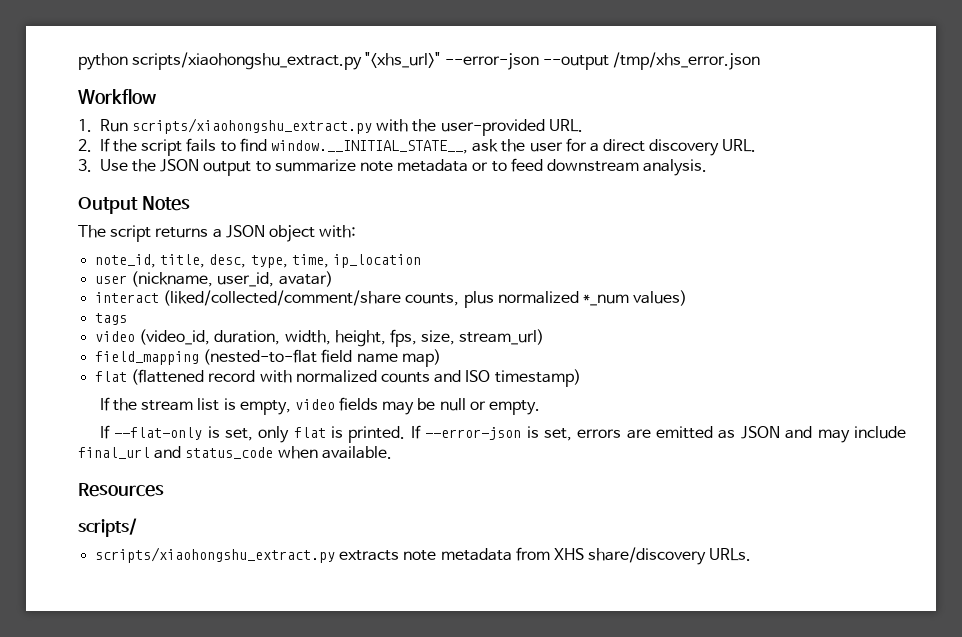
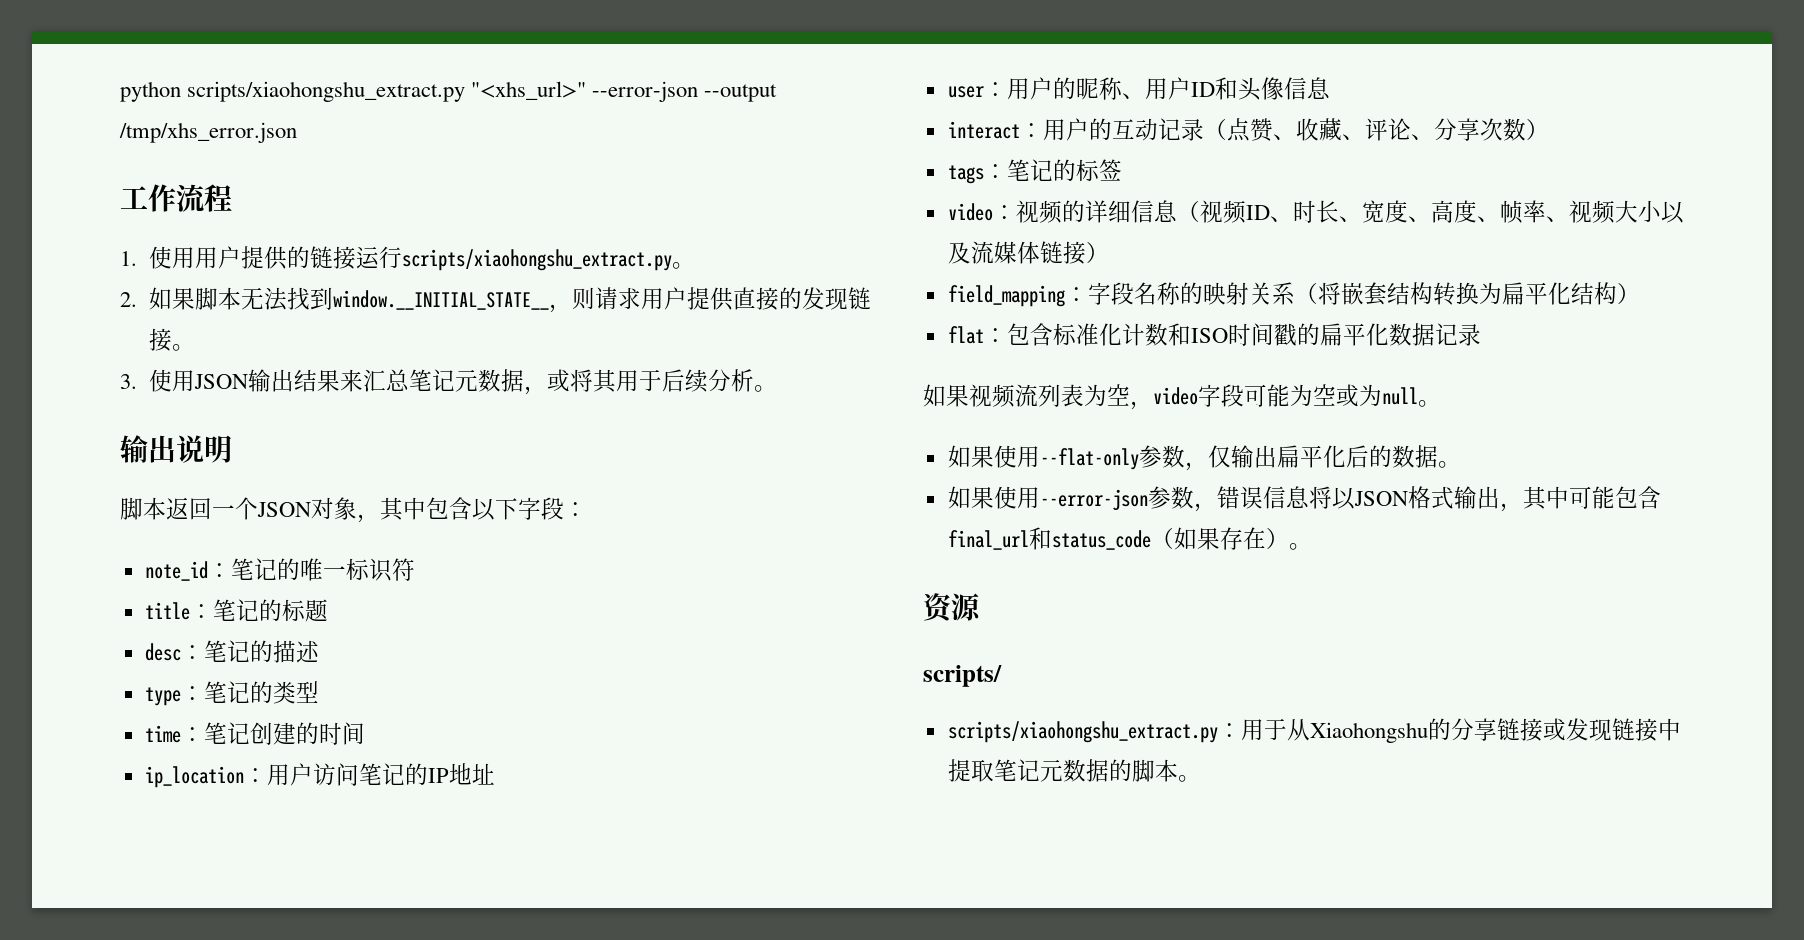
- Workflow
+ 工作流程
- 1. Run scripts/xiaohongshu_extract.py with the user-provided URL.
- 2. If the script fails to find window.__INITIAL_STATE__, ask the user for a direct discovery URL.
- 3. Use the JSON output to summarize note metadata or to feed downstream analysis.
- Output Notes
- The script returns a JSON object with:
- note_id, title, desc, type, time, ip_location
- user (nickname, user_id, avatar)
- interact (liked/collected/comment/share counts, plus normalized *_num values)
- tags
- video (video_id, duration, width, height, fps, size, stream_url)
- field_mapping (nested-to-flat field name map)
- flat (flattened record with normalized counts and ISO timestamp)
- If the stream list is empty, video fields may be null or empty.
- If --flat-only is set, only flat is printed. If --error-json is set, errors are emitted as JSON and may include final_url and status_code when available.
- Resources
+ 1.使用用户提供的链接运行scripts/xiaohongshu_extract.py。
+ 2.如果脚本无法找到window.__INITIAL_STATE__，则请求用户提供直接的发现链接。
+ 3.使用JSON输出结果来汇总笔记元数据，或将其用于后续分析。
+ 输出说明
+ 脚本返回一个JSON对象，其中包含以下字段：
+ note_id：笔记的唯一标识符
+ title：笔记的标题
+ desc：笔记的描述
+ type：笔记的类型
+ time：笔记创建的时间
+ ip_location：用户访问笔记的IP地址
+ user：用户的昵称、用户ID和头像信息
+ interact：用户的互动记录（点赞、收藏、评论、分享次数）
+ tags：笔记的标签
+ video：视频的详细信息（视频ID、时长、宽度、高度、帧率、视频大小以及流媒体链接）
+ field_mapping：字段名称的映射关系（将嵌套结构转换为扁平化结构）
+ flat：包含标准化计数和ISO时间戳的扁平化数据记录
+ 如果视频流列表为空，video字段可能为空或为null。
+ 如果使用--flat-only参数，仅输出扁平化后的数据。
+ 如果使用--error-json参数，错误信息将以JSON格式输出，其中可能包含final_url和status_code（如果存在）。
+ 资源
  scripts/
- scripts/xiaohongshu_extract.py extracts note metadata from XHS share/discovery URLs.
+ scripts/xiaohongshu_extract.py：用于从Xiaohongshu的分享链接或发现链接中提取笔记元数据的脚本。

